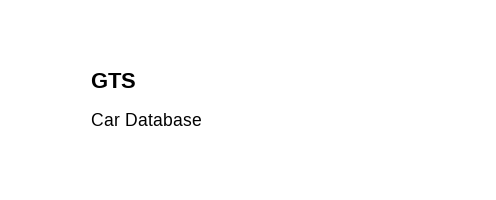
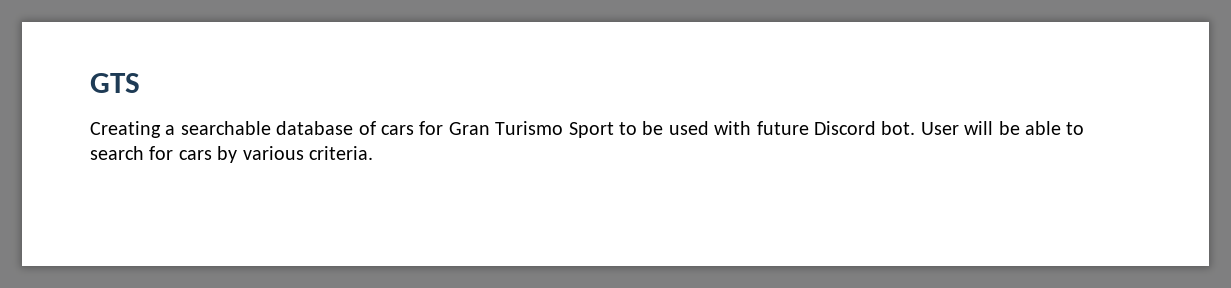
- Car Database
+ Creating a searchable database of cars for Gran Turismo Sport to be used with future Discord bot. User will be able to search for cars by various criteria.

